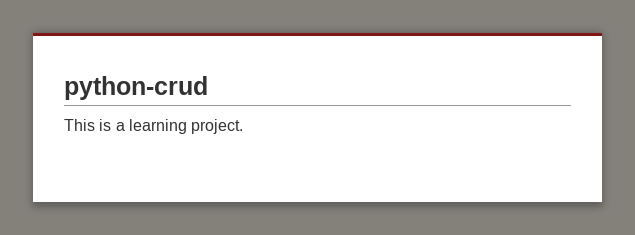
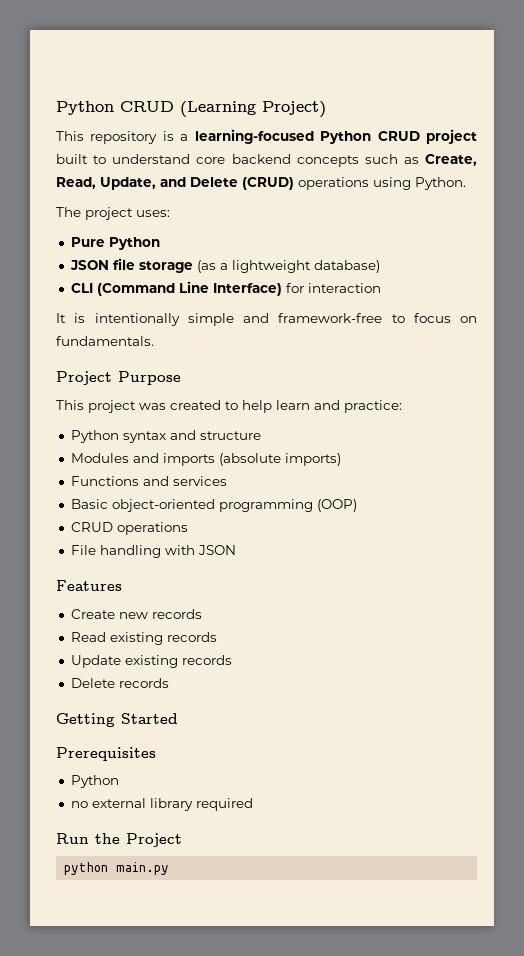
- python-crud
- This is a learning project.
+ Python CRUD (Learning Project)
+ This repository is a learning-focused Python CRUD project built to understand core backend concepts such as Create, Read, Update, and Delete (CRUD) operations using Python.
+ The project uses:
+ Pure Python
+ JSON file storage (as a lightweight database)
+ CLI (Command Line Interface) for interaction
+ It is intentionally simple and framework-free to focus on fundamentals.
+ Project Purpose
+ This project was created to help learn and practice:
+ Python syntax and structure
+ Modules and imports (absolute imports)
+ Functions and services
+ Basic object-oriented programming (OOP)
+ CRUD operations
+ File handling with JSON
+ Features
+ Create new records
+ Read existing records
+ Update existing records
+ Delete records
+ Getting Started
+ Prerequisites
+ Python
+ no external library required
+ Run the Project
+ python main.py

